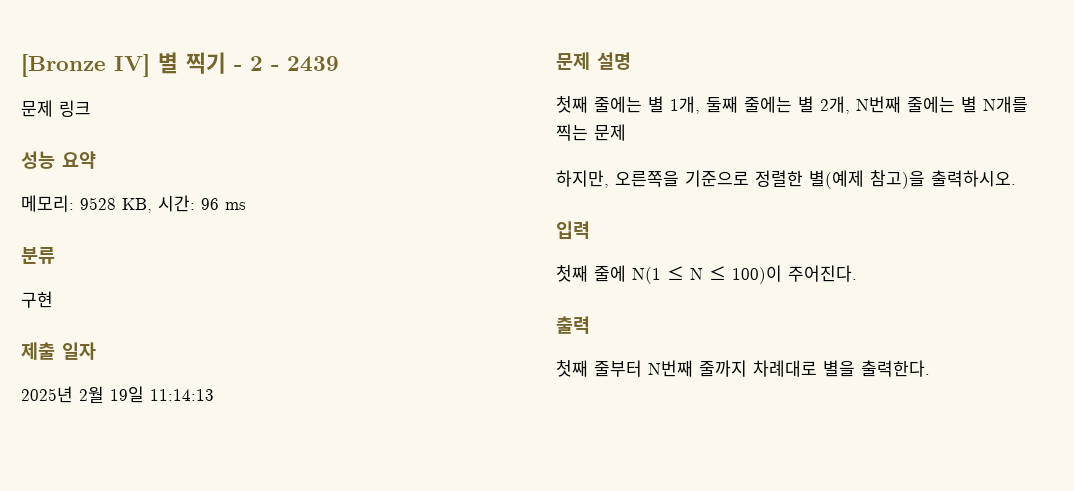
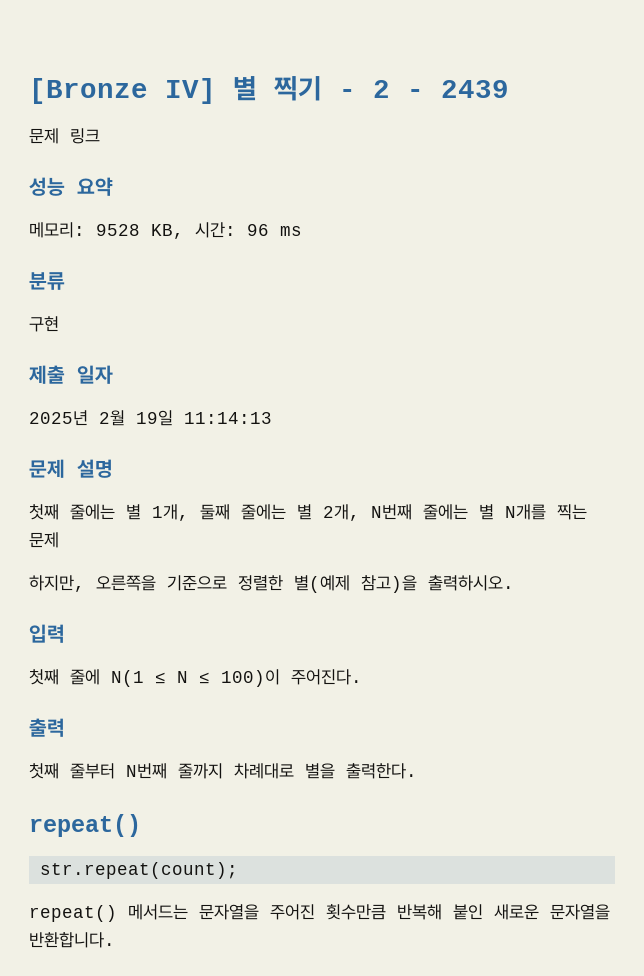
  첫째 줄부터 N번째 줄까지 차례대로 별을 출력한다.
+ repeat()
+ str.repeat(count);
+ repeat() 메서드는 문자열을 주어진 횟수만큼 반복해 붙인 새로운 문자열을 반환합니다.

